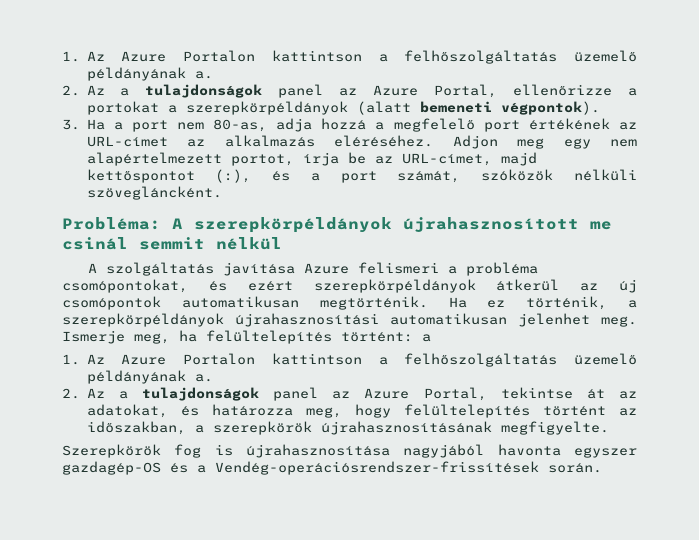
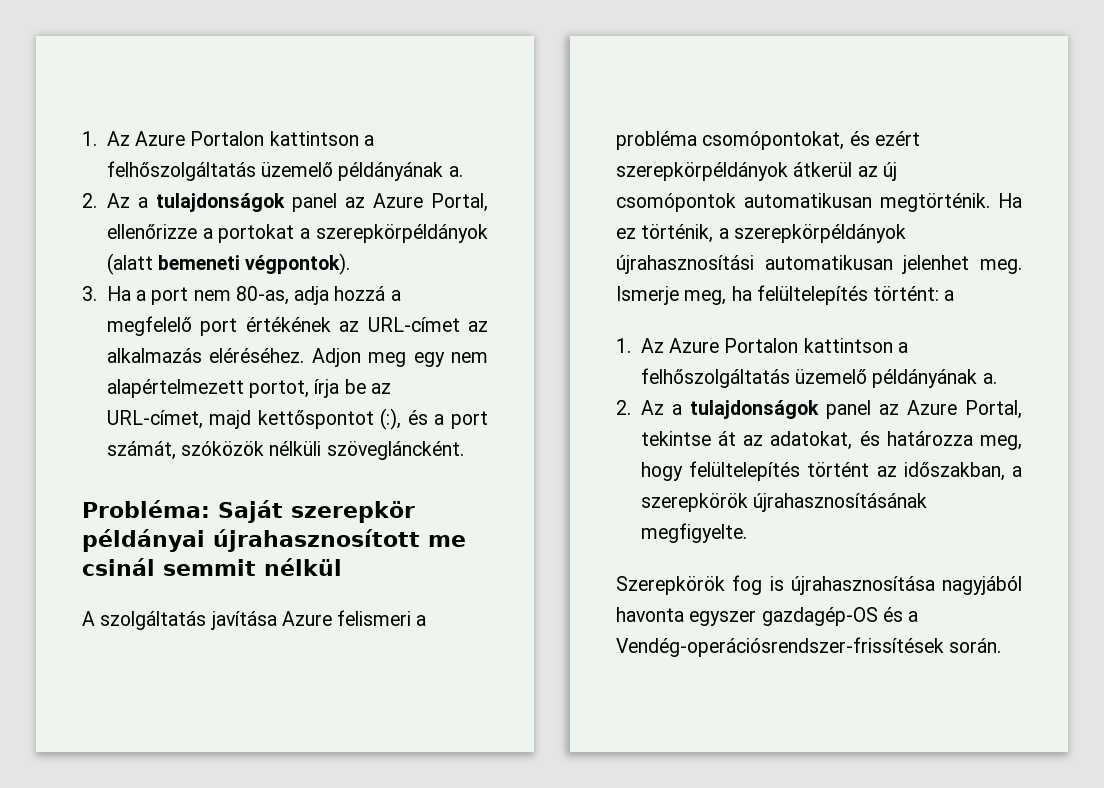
- Probléma: A szerepkörpéldányok újrahasznosított me csinál semmit nélkül
+ Probléma: Saját szerepkör példányai újrahasznosított me csinál semmit nélkül

